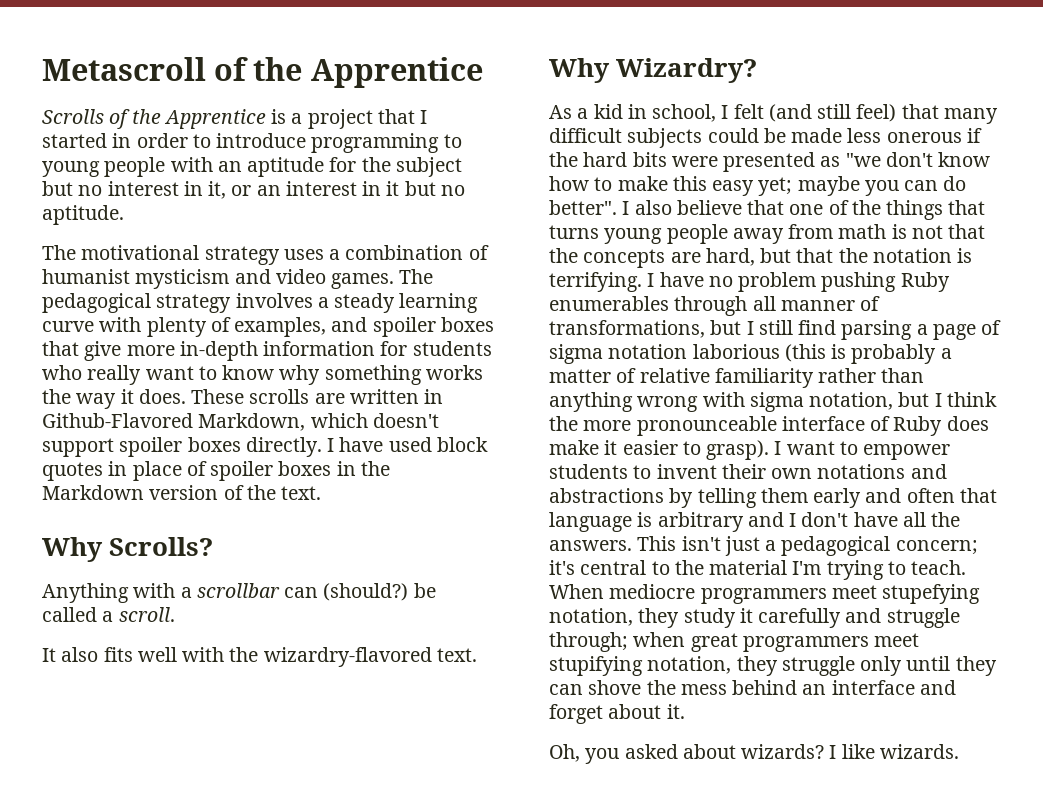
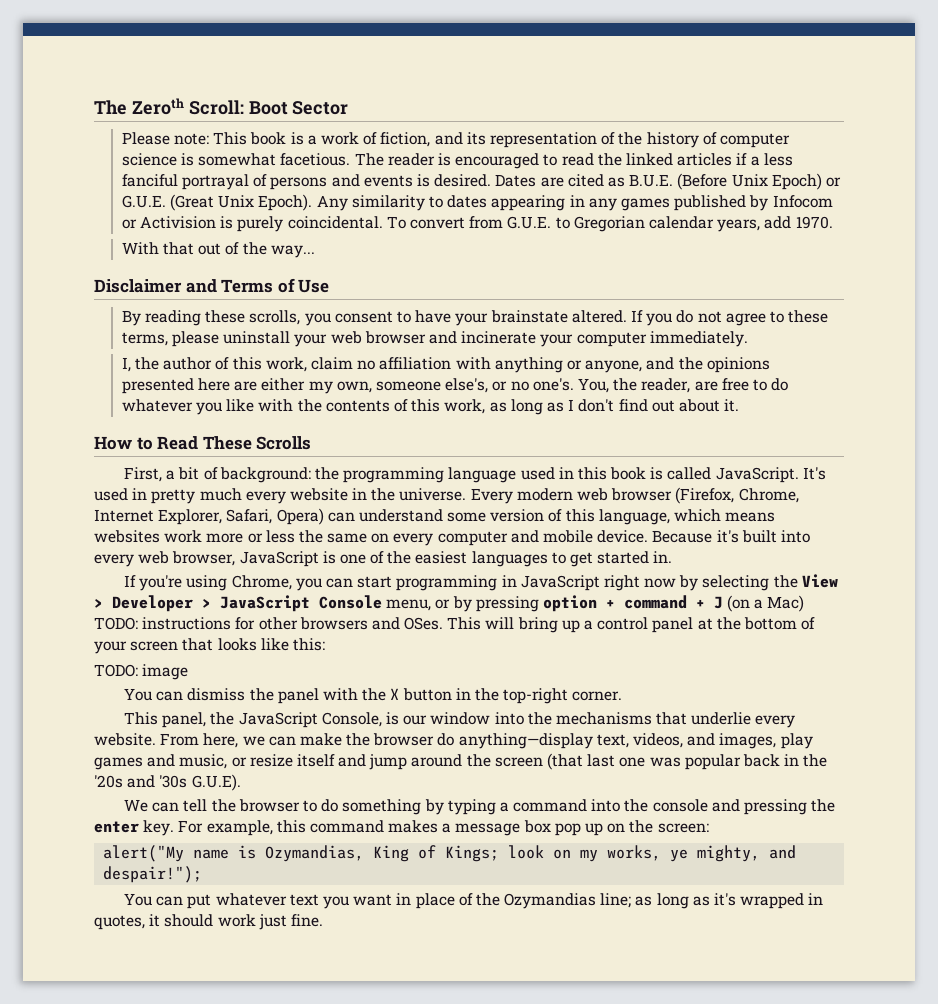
- Metascroll of the Apprentice
- Scrolls of the Apprentice is a project that I started in order to introduce programming to young people with an aptitude for the subject but no interest in it, or an interest in it but no aptitude.
- The motivational strategy uses a combination of humanist mysticism and video games. The pedagogical strategy involves a steady learning curve with plenty of examples, and spoiler boxes that give more in-depth information for students who really want to know why something works the way it does. These scrolls are written in Github-Flavored Markdown, which doesn't support spoiler boxes directly. I have used block quotes in place of spoiler boxes in the Markdown version of the text.
- Why Scrolls?
- Anything with a scrollbar can (should?) be called a scroll.
- It also fits well with the wizardry-flavored text.
- Why Wizardry?
- As a kid in school, I felt (and still feel) that many difficult subjects could be made less onerous if the hard bits were presented as "we don't know how to make this easy yet; maybe you can do better". I also believe that one of the things that turns young people away from math is not that the concepts are hard, but that the notation is terrifying. I have no problem pushing Ruby enumerables through all manner of transformations, but I still find parsing a page of sigma notation laborious (this is probably a matter of relative familiarity rather than anything wrong with sigma notation, but I think the more pronounceable interface of Ruby does make it easier to grasp). I want to empower students to invent their own notations and abstractions by telling them early and often that language is arbitrary and I don't have all the answers. This isn't just a pedagogical concern; it's central to the material I'm trying to teach. When mediocre programmers meet stupefying notation, they study it carefully and struggle through; when great programmers meet stupifying notation, they struggle only until they can shove the mess behind an interface and forget about it.
- Oh, you asked about wizards? I like wizards.
+ The Zeroth Scroll: Boot Sector
+ Please note: This book is a work of fiction, and its representation of the history of computer science is somewhat facetious. The reader is encouraged to read the linked articles if a less fanciful portrayal of persons and events is desired. Dates are cited as B.U.E. (Before Unix Epoch) or G.U.E. (Great Unix Epoch). Any similarity to dates appearing in any games published by Infocom or Activision is purely coincidental. To convert from G.U.E. to Gregorian calendar years, add 1970.
+ With that out of the way...
+ Disclaimer and Terms of Use
+ By reading these scrolls, you consent to have your brainstate altered. If you do not agree to these terms, please uninstall your web browser and incinerate your computer immediately.
+ I, the author of this work, claim no affiliation with anything or anyone, and the opinions presented here are either my own, someone else's, or no one's. You, the reader, are free to do whatever you like with the contents of this work, as long as I don't find out about it.
+ How to Read These Scrolls
+ First, a bit of background: the programming language used in this book is called JavaScript. It's used in pretty much every website in the universe. Every modern web browser (Firefox, Chrome, Internet Explorer, Safari, Opera) can understand some version of this language, which means websites work more or less the same on every computer and mobile device. Because it's built into every web browser, JavaScript is one of the easiest languages to get started in.
+ If you're using Chrome, you can start programming in JavaScript right now by selecting the View > Developer > JavaScript Console menu, or by pressing option + command + J (on a Mac) TODO: instructions for other browsers and OSes. This will bring up a control panel at the bottom of your screen that looks like this:
+ TODO: image
+ You can dismiss the panel with the X button in the top-right corner.
+ This panel, the JavaScript Console, is our window into the mechanisms that underlie every website. From here, we can make the browser do anything—display text, videos, and images, play games and music, or resize itself and jump around the screen (that last one was popular back in the '20s and '30s G.U.E).
+ We can tell the browser to do something by typing a command into the console and pressing the enter key. For example, this command makes a message box pop up on the screen:
+ alert("My name is Ozymandias, King of Kings; look on my works, ye mighty, and despair!");
+ You can put whatever text you want in place of the Ozymandias line; as long as it's wrapped in quotes, it should work just fine.

